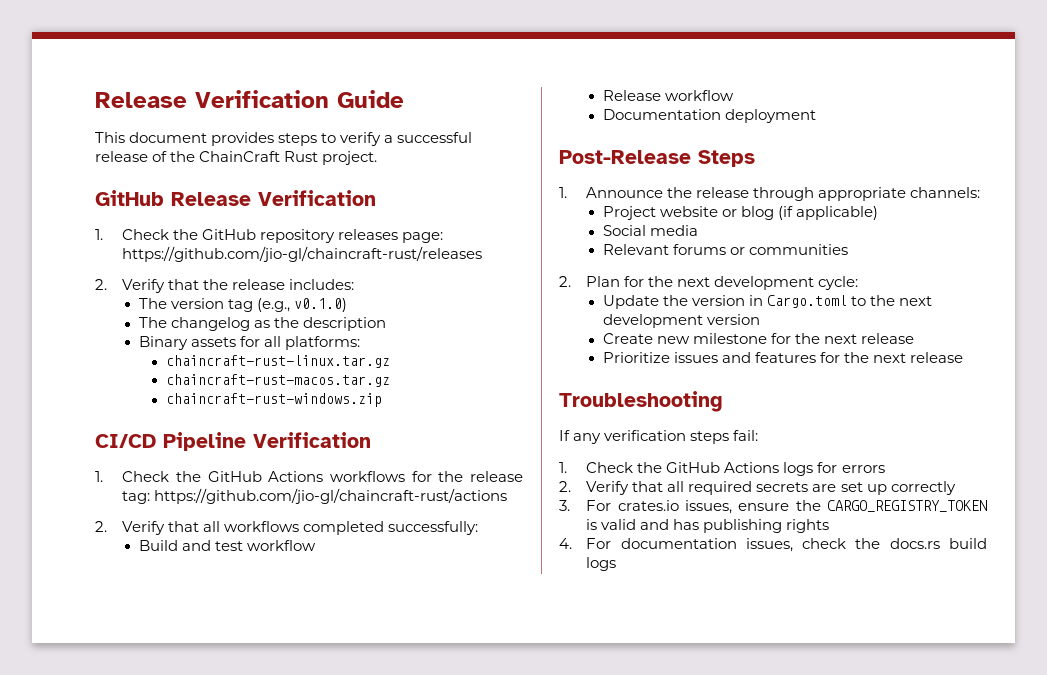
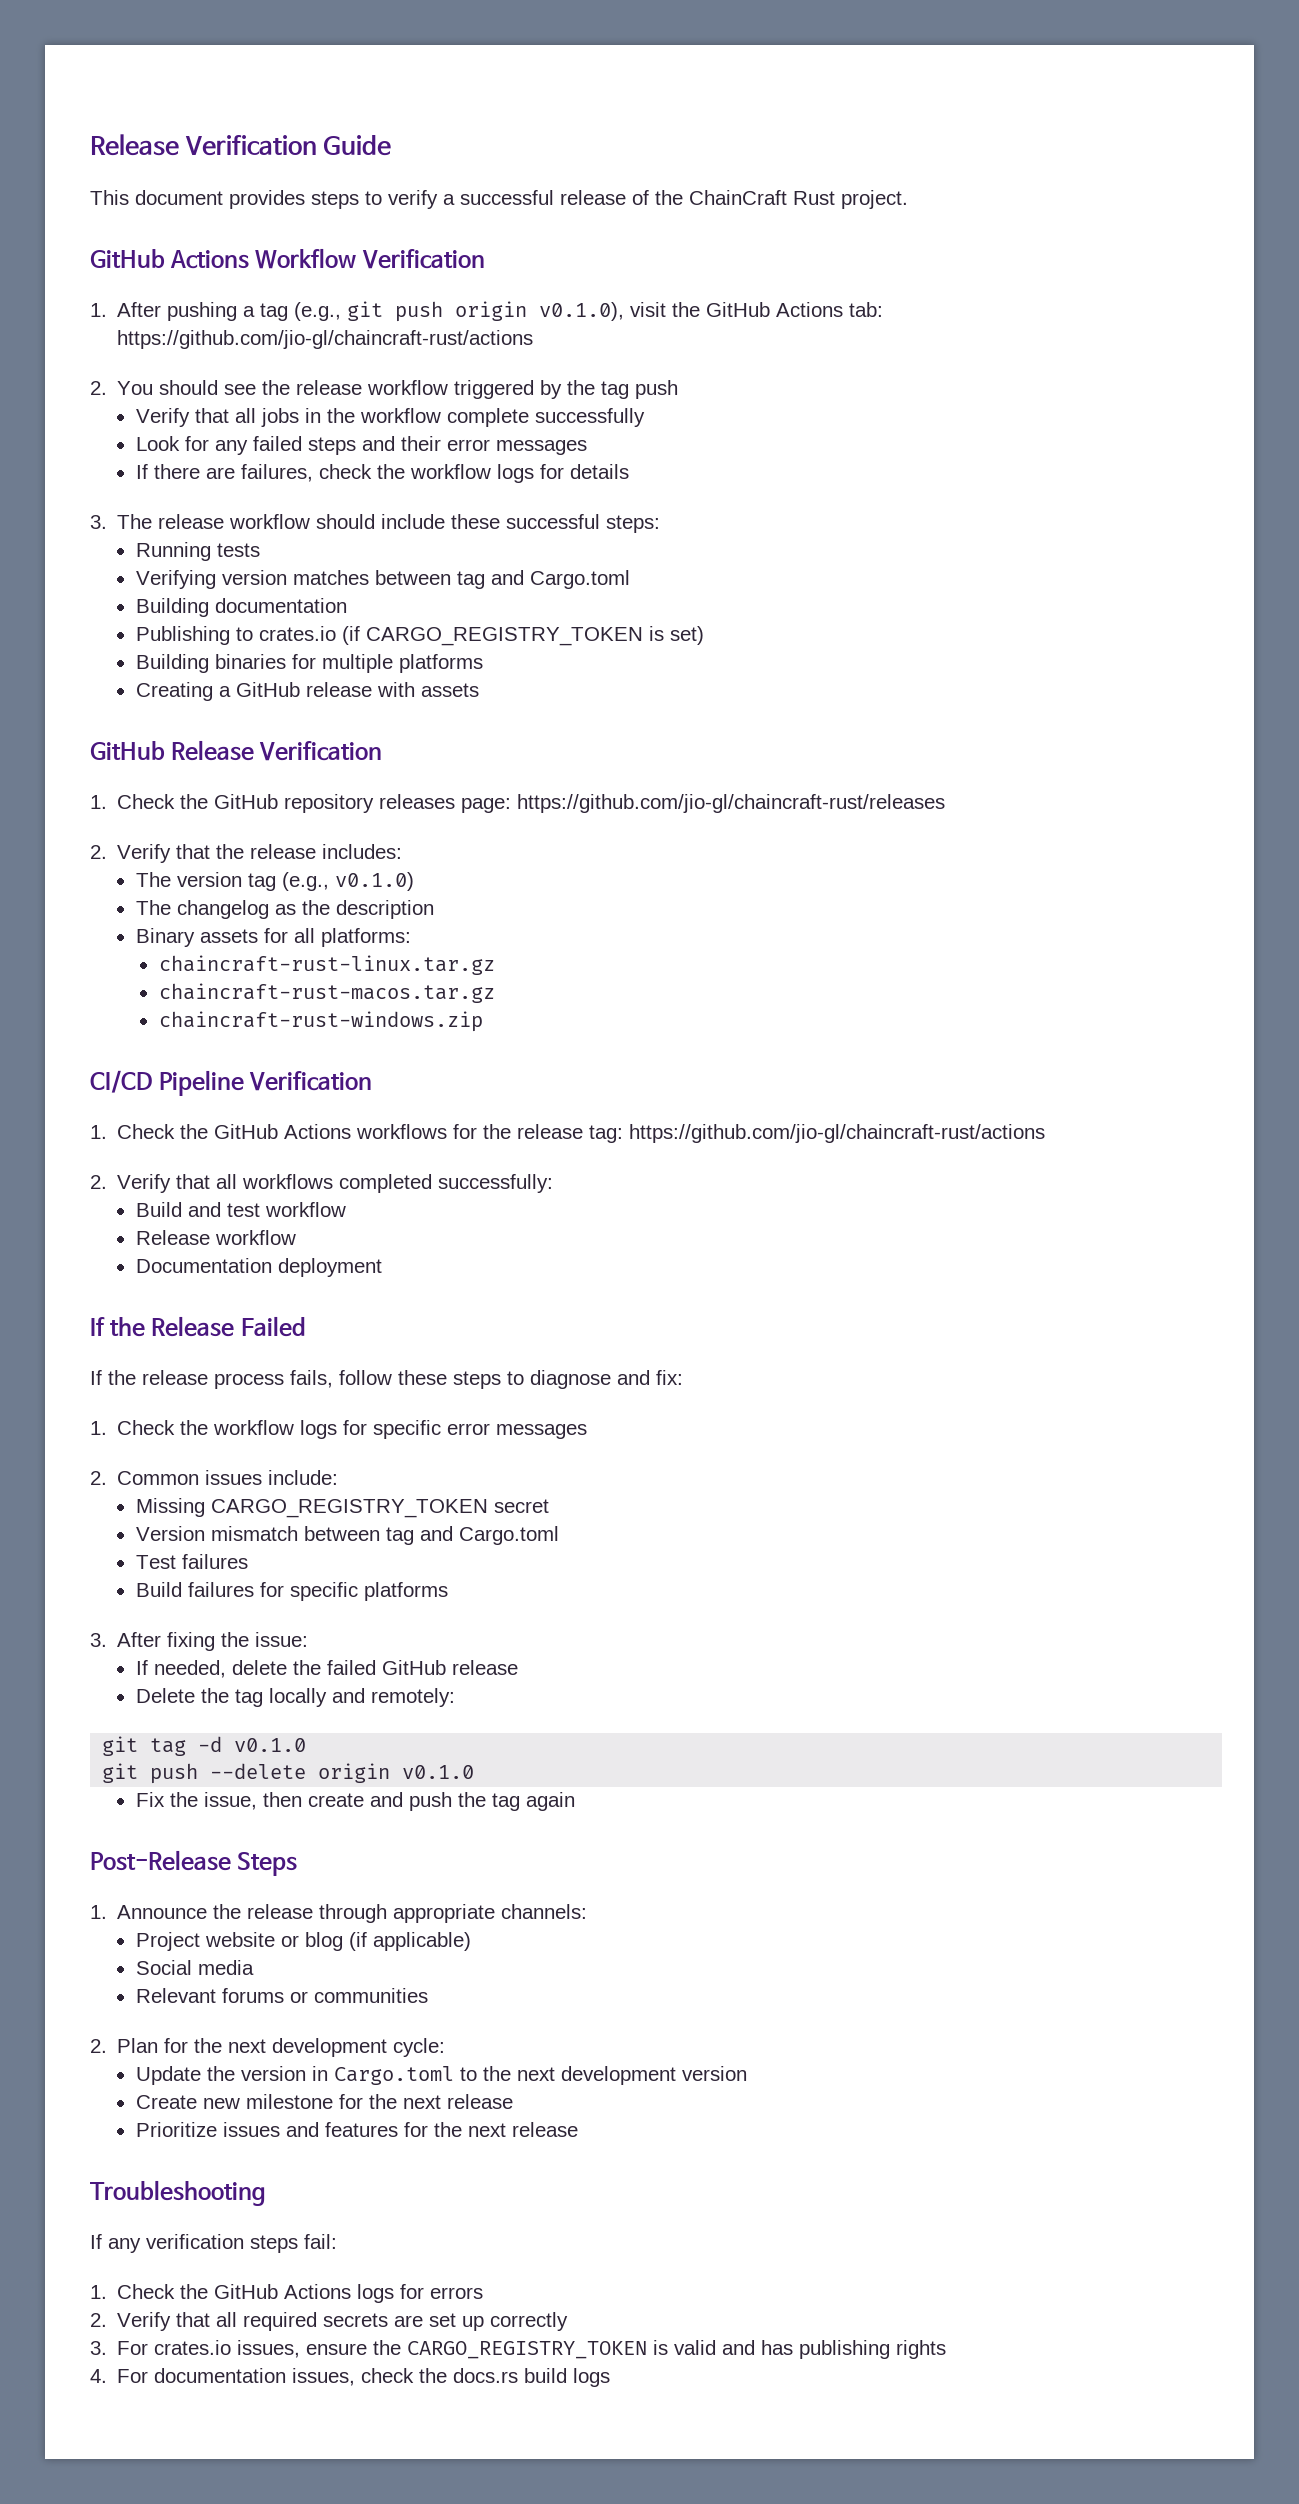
+ GitHub Actions Workflow Verification
+ 1. After pushing a tag (e.g., git push origin v0.1.0), visit the GitHub Actions tab: https://github.com/jio-gl/chaincraft-rust/actions
+ 2. You should see the release workflow triggered by the tag push
+ Verify that all jobs in the workflow complete successfully
+ Look for any failed steps and their error messages
+ If there are failures, check the workflow logs for details
+ 3. The release workflow should include these successful steps:
+ Running tests
+ Verifying version matches between tag and Cargo.toml
+ Building documentation
+ Publishing to crates.io (if CARGO_REGISTRY_TOKEN is set)
+ Building binaries for multiple platforms
+ Creating a GitHub release with assets
+ If the Release Failed
+ If the release process fails, follow these steps to diagnose and fix:
+ 1. Check the workflow logs for specific error messages
+ 2. Common issues include:
+ Missing CARGO_REGISTRY_TOKEN secret
+ Version mismatch between tag and Cargo.toml
+ Test failures
+ Build failures for specific platforms
+ 3. After fixing the issue:
+ If needed, delete the failed GitHub release
+ Delete the tag locally and remotely:
+ git tag -d v0.1.0
+ git push --delete origin v0.1.0
+ Fix the issue, then create and push the tag again

